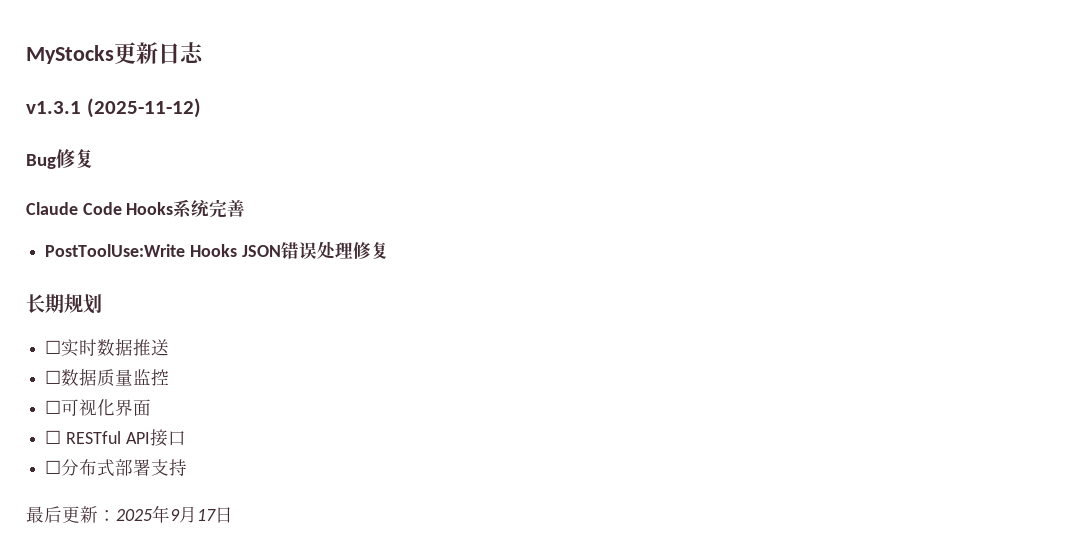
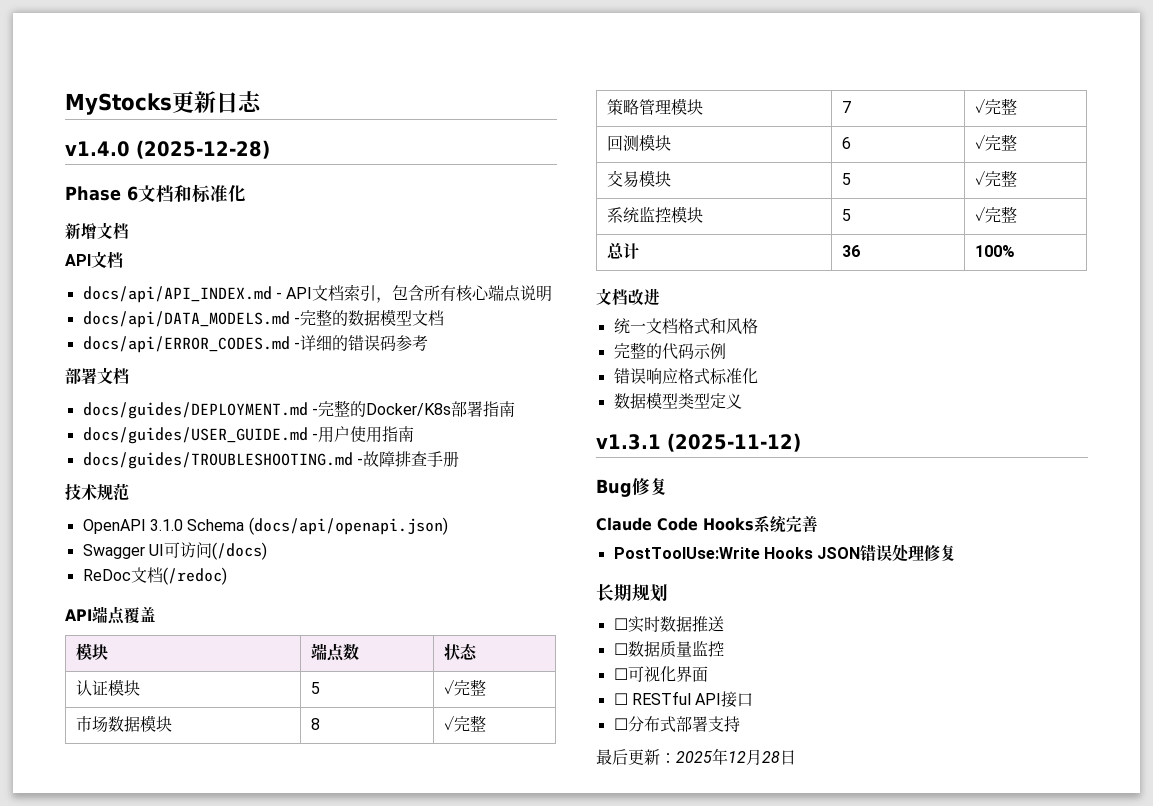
+ v1.4.0 (2025-12-28)
+ Phase 6文档和标准化
+ 新增文档
+ API文档
+ docs/api/API_INDEX.md - API文档索引，包含所有核心端点说明
+ docs/api/DATA_MODELS.md -完整的数据模型文档
+ docs/api/ERROR_CODES.md -详细的错误码参考
+ 部署文档
+ docs/guides/DEPLOYMENT.md -完整的Docker/K8s部署指南
+ docs/guides/USER_GUIDE.md -用户使用指南
+ docs/guides/TROUBLESHOOTING.md -故障排查手册
+ 技术规范
+ OpenAPI 3.1.0 Schema (docs/api/openapi.json)
+ Swagger UI可访问(/docs)
+ ReDoc文档(/redoc)
+ API端点覆盖
+ 模块 | 端点数 | 状态
+ 认证模块 | 5 | ✓完整
+ 市场数据模块 | 8 | ✓完整
+ 策略管理模块 | 7 | ✓完整
+ 回测模块 | 6 | ✓完整
+ 交易模块 | 5 | ✓完整
+ 系统监控模块 | 5 | ✓完整
+ 总计 | 36 | 100%
+ 文档改进
+ 统一文档格式和风格
+ 完整的代码示例
+ 错误响应格式标准化
+ 数据模型类型定义
- 最后更新：2025年9月17日
+ 最后更新：2025年12月28日

